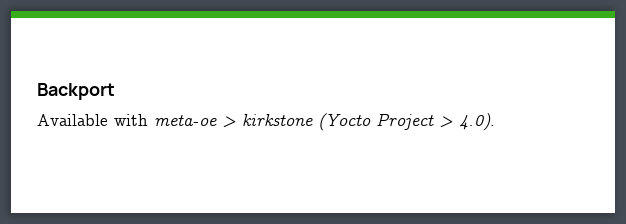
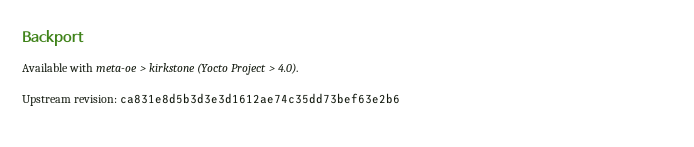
+ Upstream revision: ca831e8d5b3d3e3d1612ae74c35dd73bef63e2b6

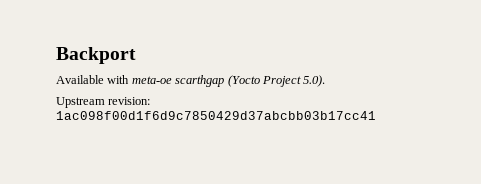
- Available with meta-oe > kirkstone (Yocto Project > 4.0).
+ Available with meta-oe scarthgap (Yocto Project 5.0).
- Upstream revision: ca831e8d5b3d3e3d1612ae74c35dd73bef63e2b6
+ Upstream revision: 1ac098f00d1f6d9c7850429d37abcbb03b17cc41

